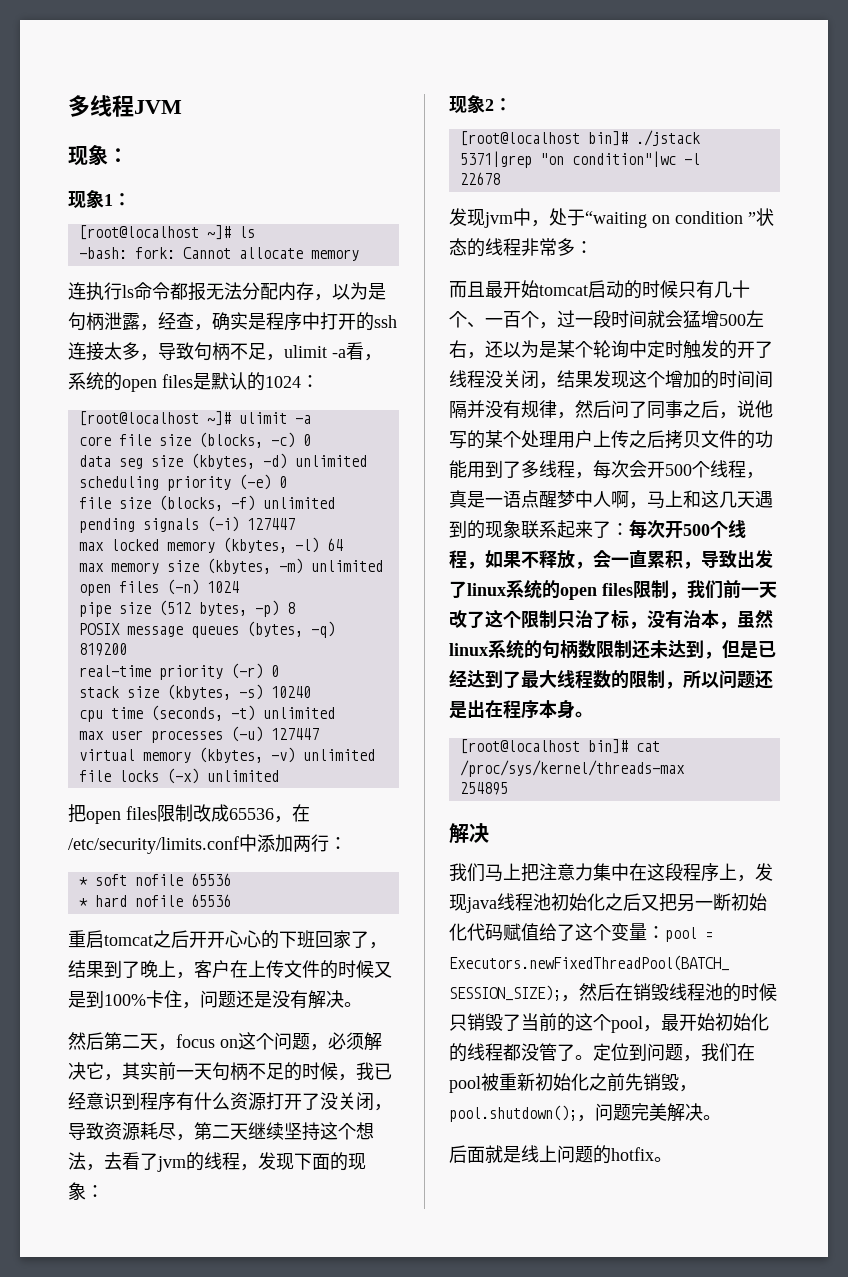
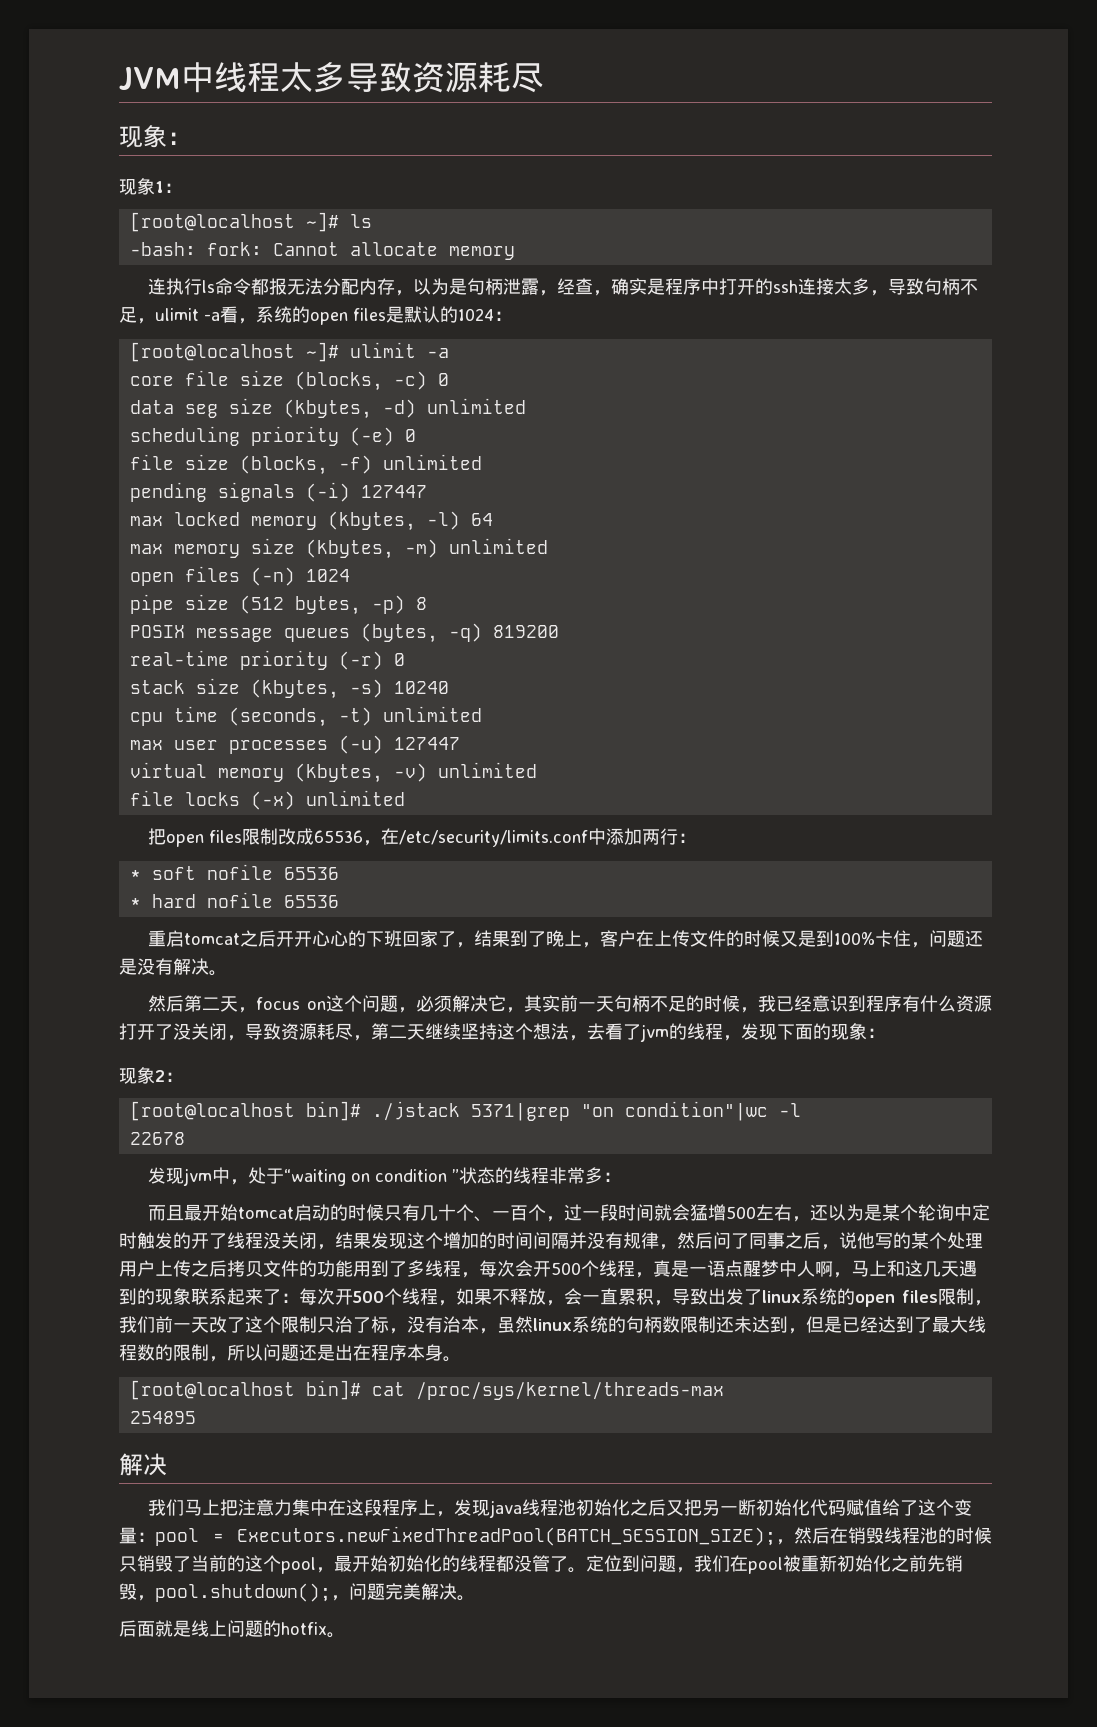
- 多线程JVM
+ JVM中线程太多导致资源耗尽

